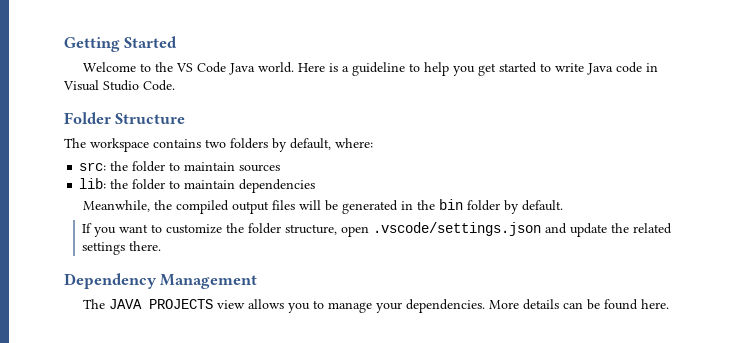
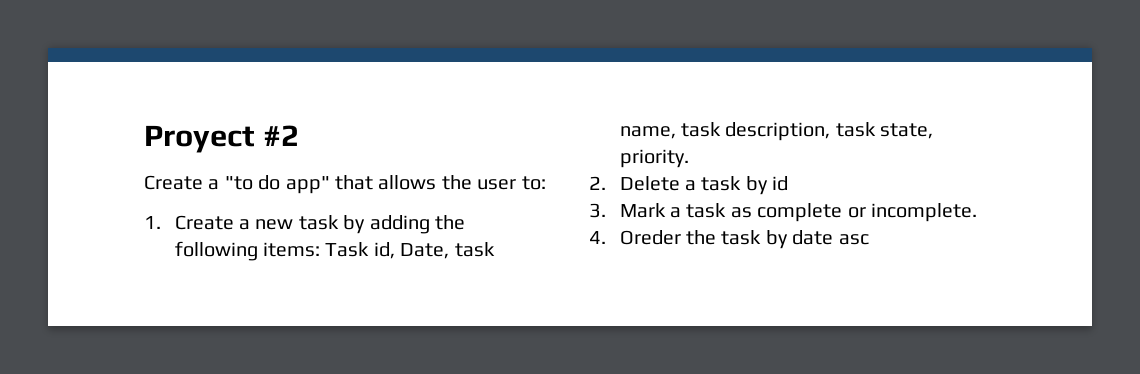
- Getting Started
- Welcome to the VS Code Java world. Here is a guideline to help you get started to write Java code in Visual Studio Code.
- Folder Structure
- The workspace contains two folders by default, where:
- src: the folder to maintain sources
- lib: the folder to maintain dependencies
- Meanwhile, the compiled output files will be generated in the bin folder by default.
- If you want to customize the folder structure, open .vscode/settings.json and update the related settings there.
- Dependency Management
- The JAVA PROJECTS view allows you to manage your dependencies. More details can be found here.
+ Proyect #2
+ Create a "to do app" that allows the user to:
+ 1. Create a new task by adding the following items: Task id, Date, task name, task description, task state, priority.
+ 2. Delete a task by id
+ 3. Mark a task as complete or incomplete.
+ 4. Oreder the task by date asc

